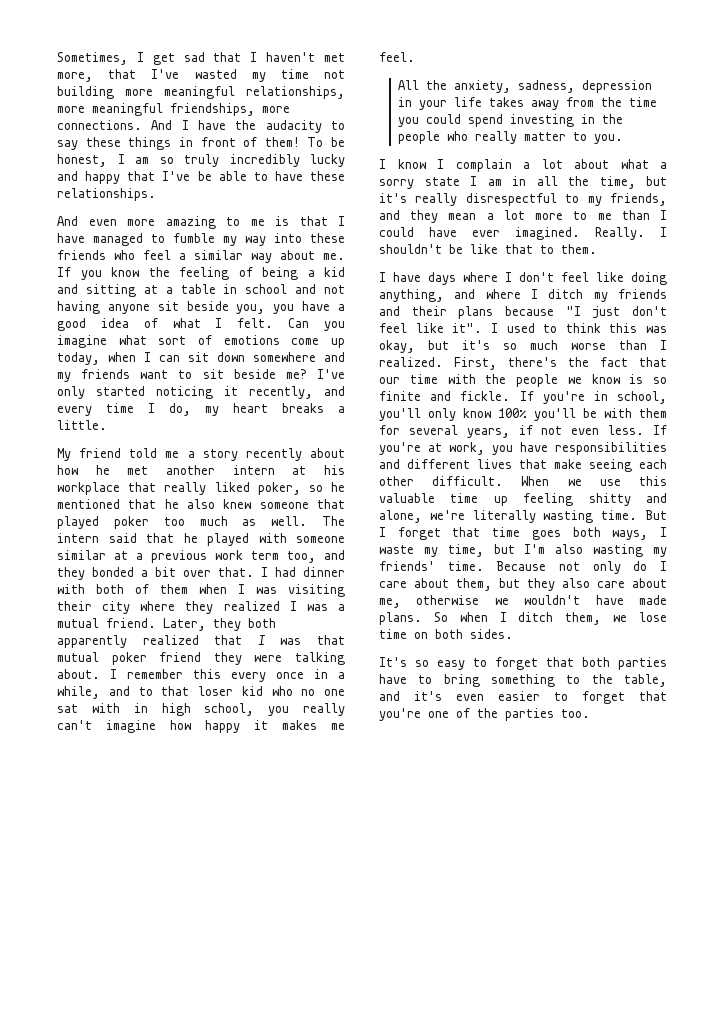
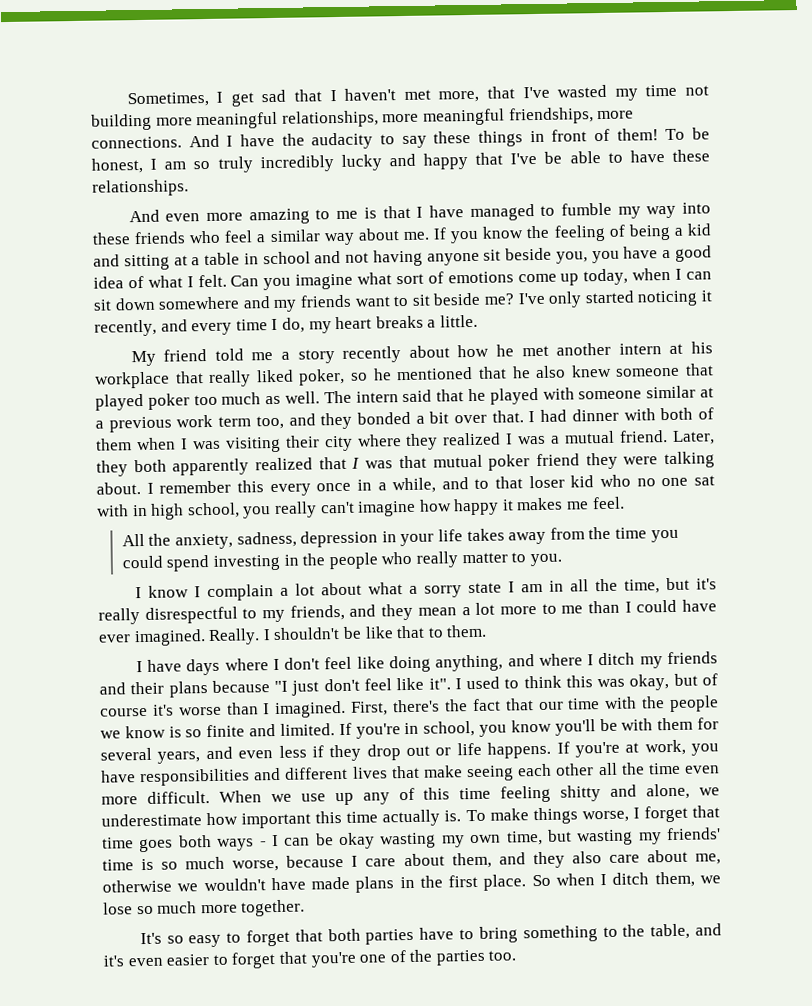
- I used to think this was okay, but it's so much worse than I realized.
+ I used to think this was okay, but of course it's worse than I imagined.
- First, there's the fact that our time with the people we know is so finite and fickle.
+ First, there's the fact that our time with the people we know is so finite and limited.
- If you're in school, you'll only know 100% you'll be with them for several years, if not even less.
+ If you're in school, you know you'll be with them for several years, and even less if they drop out or life happens.
- If you're at work, you have responsibilities and different lives that make seeing each other difficult. When we use this valuable time up feeling shitty and alone, we're literally wasting time. But I forget that time goes both ways, I waste my time, but I'm also wasting my friends' time. Because not only do I care about them, but they also care about me, otherwise we wouldn't have made plans.
+ If you're at work, you have responsibilities and different lives that make seeing each other all the time even more difficult. When we use up any of this time feeling shitty and alone, we underestimate how important this time actually is. To make things worse, I forget that time goes both ways - I can be okay wasting my own time, but wasting my friends' time is so much worse, because I care about them, and they also care about me, otherwise we wouldn't have made plans in the first place.
- So when I ditch them, we lose time on both sides.
+ So when I ditch them, we lose so much more together.

